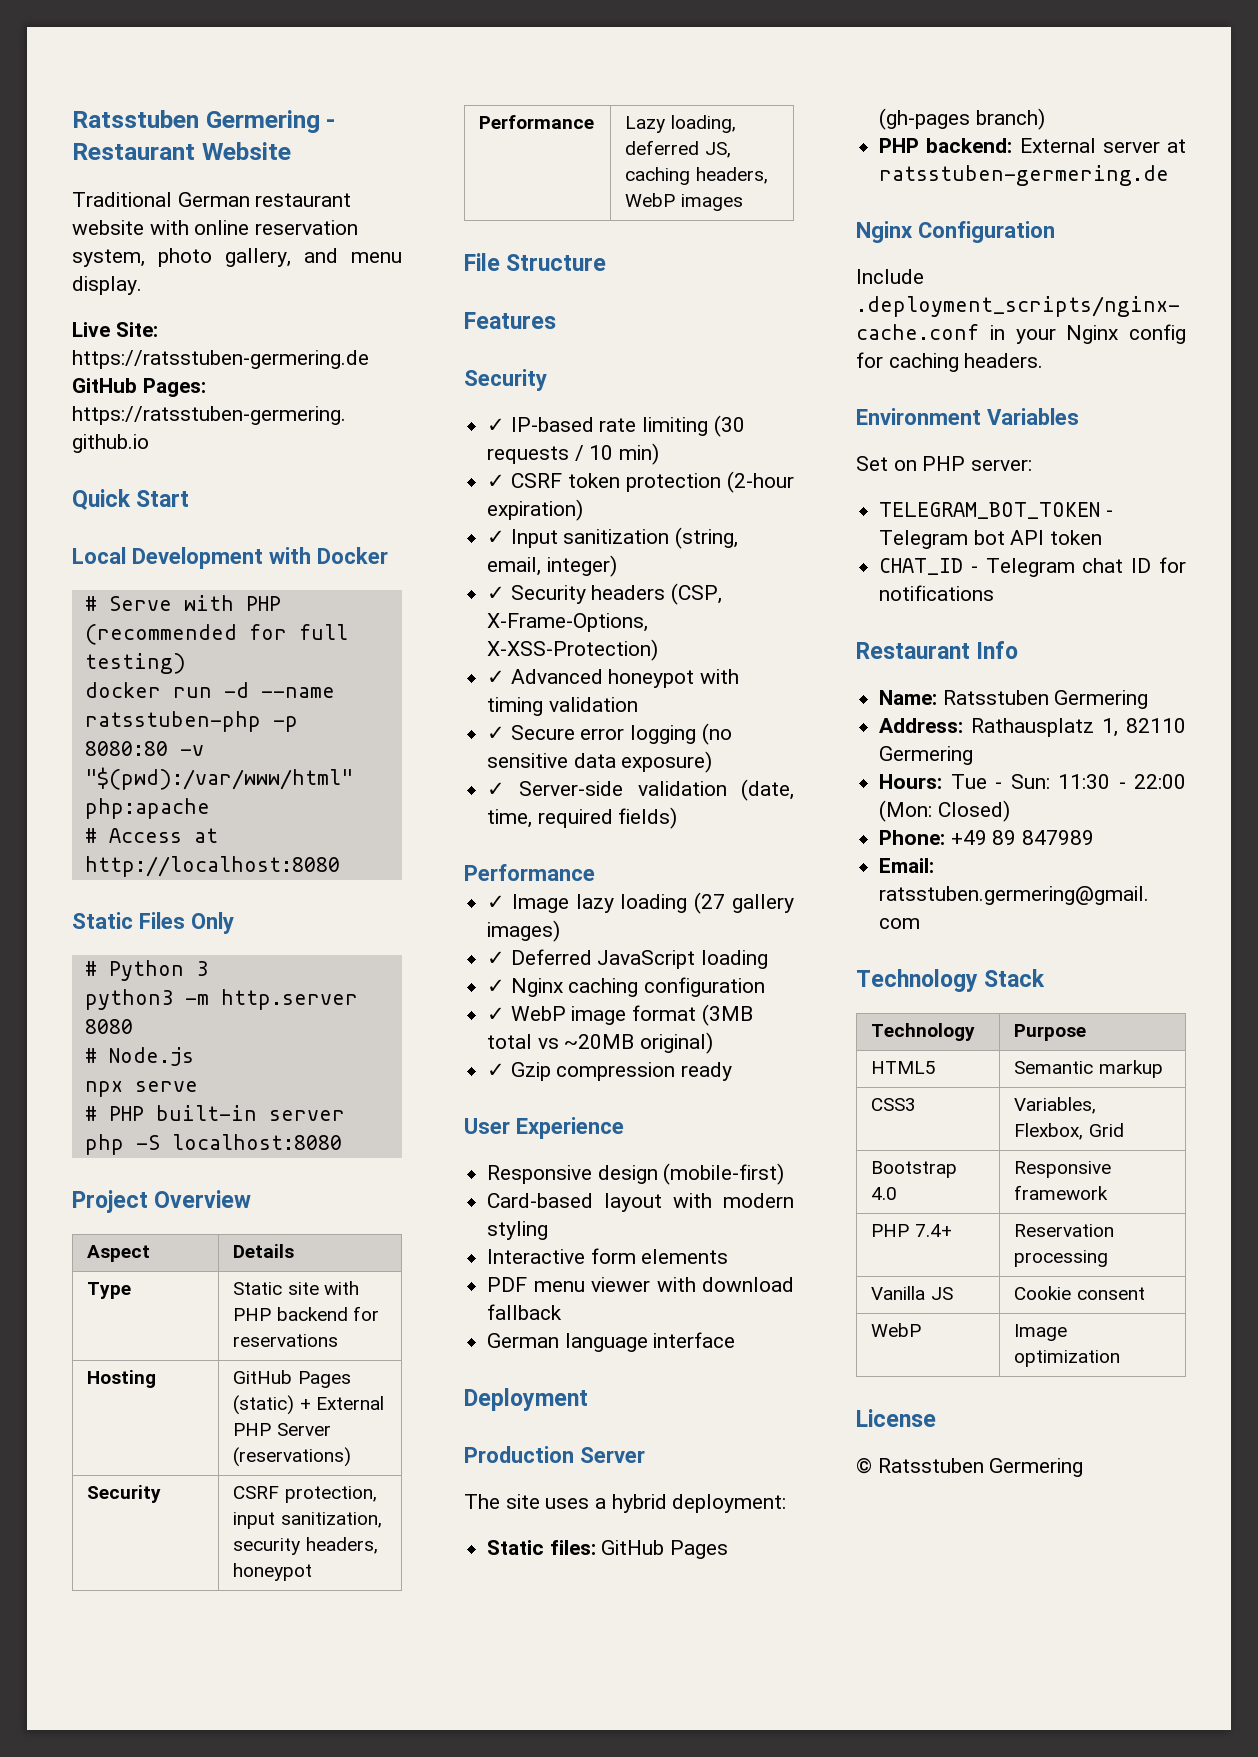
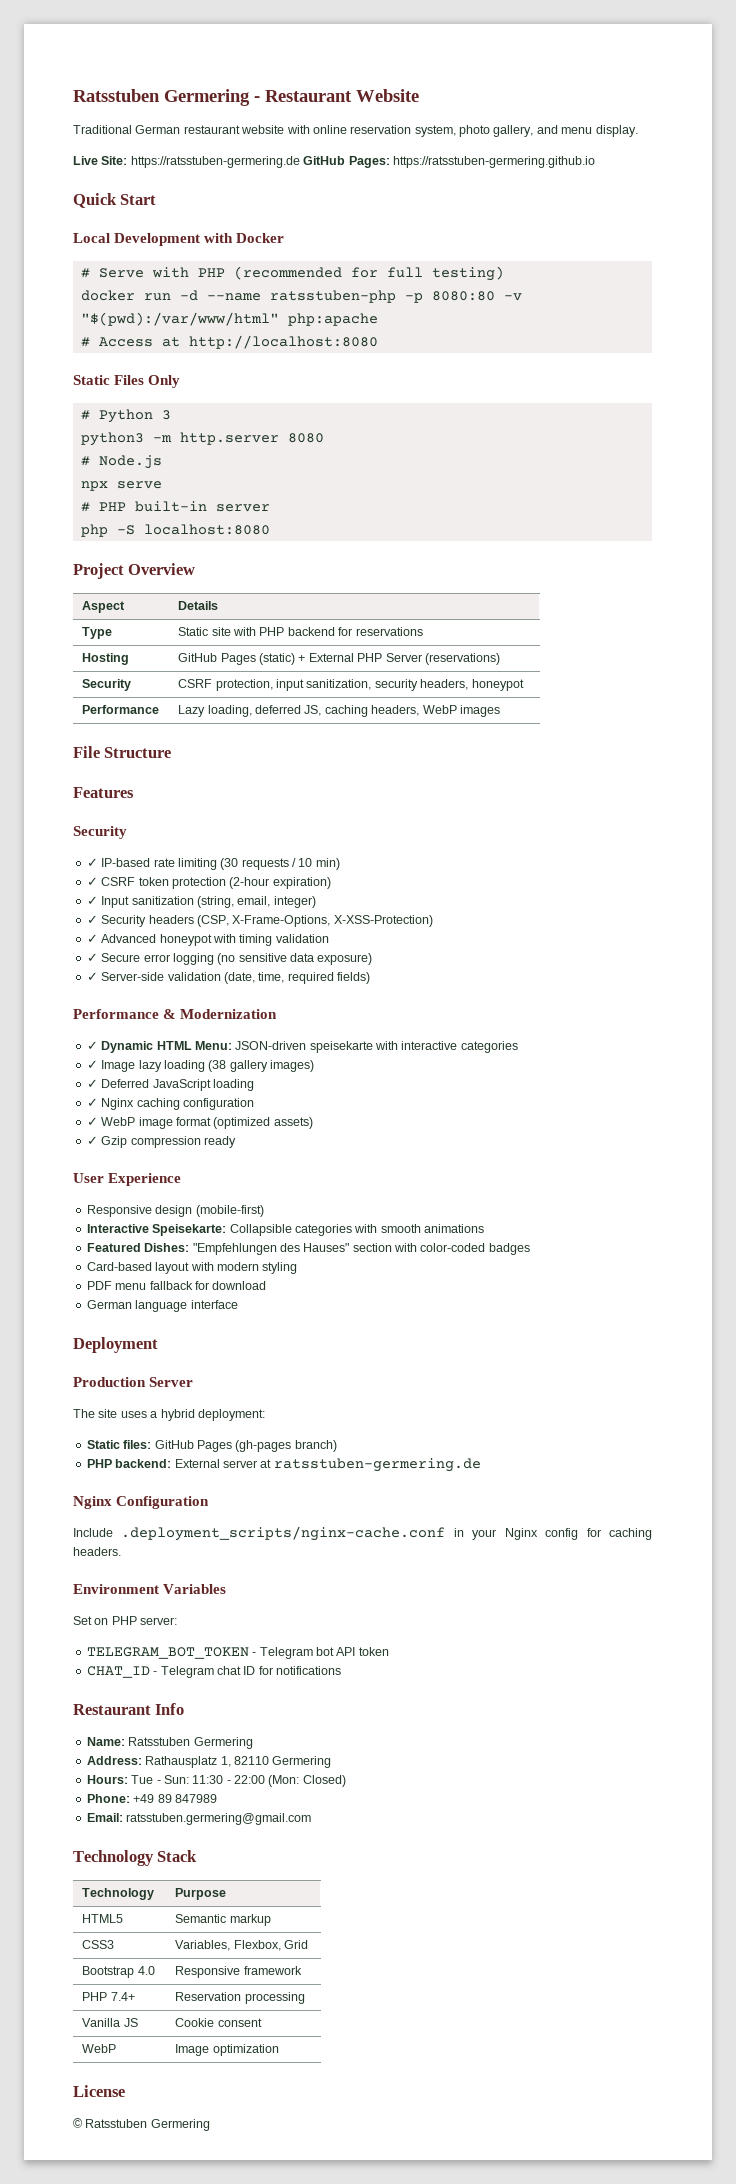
  ✓ Server-side validation (date, time, required fields)
- Performance
+ Performance & Modernization
+ ✓ Dynamic HTML Menu: JSON-driven speisekarte with interactive categories
- ✓ Image lazy loading (27 gallery images)
+ ✓ Image lazy loading (38 gallery images)
- ✓ WebP image format (3MB total vs ~20MB original)
+ ✓ WebP image format (optimized assets)
+ Interactive Speisekarte: Collapsible categories with smooth animations
+ Featured Dishes: "Empfehlungen des Hauses" section with color-coded badges
- Interactive form elements
- PDF menu viewer with download fallback
+ PDF menu fallback for download

